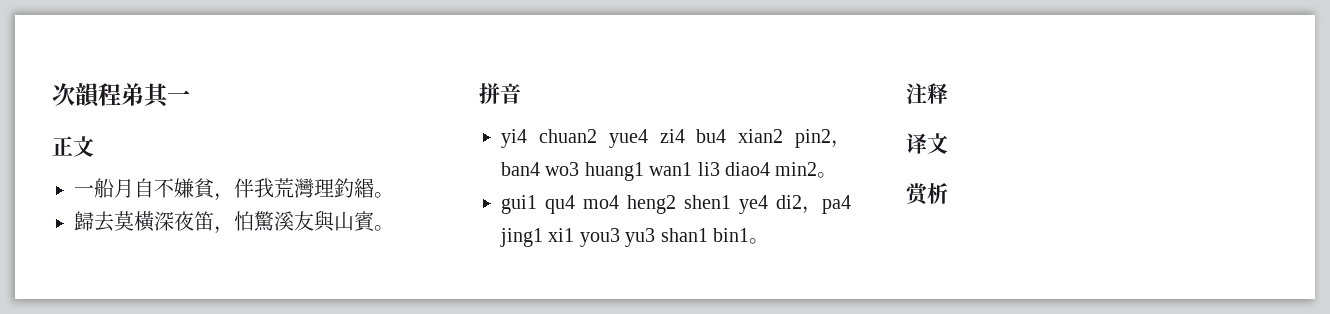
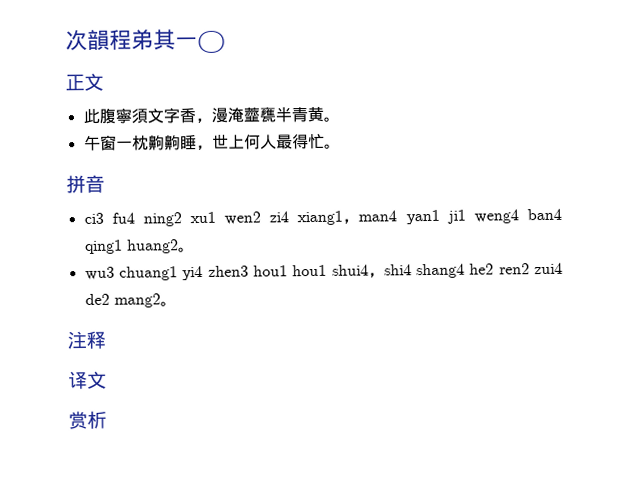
- 次韻程弟其一
+ 次韻程弟其一○
- 一船月自不嫌貧，伴我荒灣理釣緡。
- 歸去莫橫深夜笛，怕驚溪友與山賓。
+ 此腹寧須文字香，漫淹虀甕半青黄。
+ 午窗一枕齁齁睡，世上何人最得忙。
  拼音
- yi4 chuan2 yue4 zi4 bu4 xian2 pin2，ban4 wo3 huang1 wan1 li3 diao4 min2。
- gui1 qu4 mo4 heng2 shen1 ye4 di2，pa4 jing1 xi1 you3 yu3 shan1 bin1。
+ ci3 fu4 ning2 xu1 wen2 zi4 xiang1，man4 yan1 ji1 weng4 ban4 qing1 huang2。
+ wu3 chuang1 yi4 zhen3 hou1 hou1 shui4，shi4 shang4 he2 ren2 zui4 de2 mang2。

